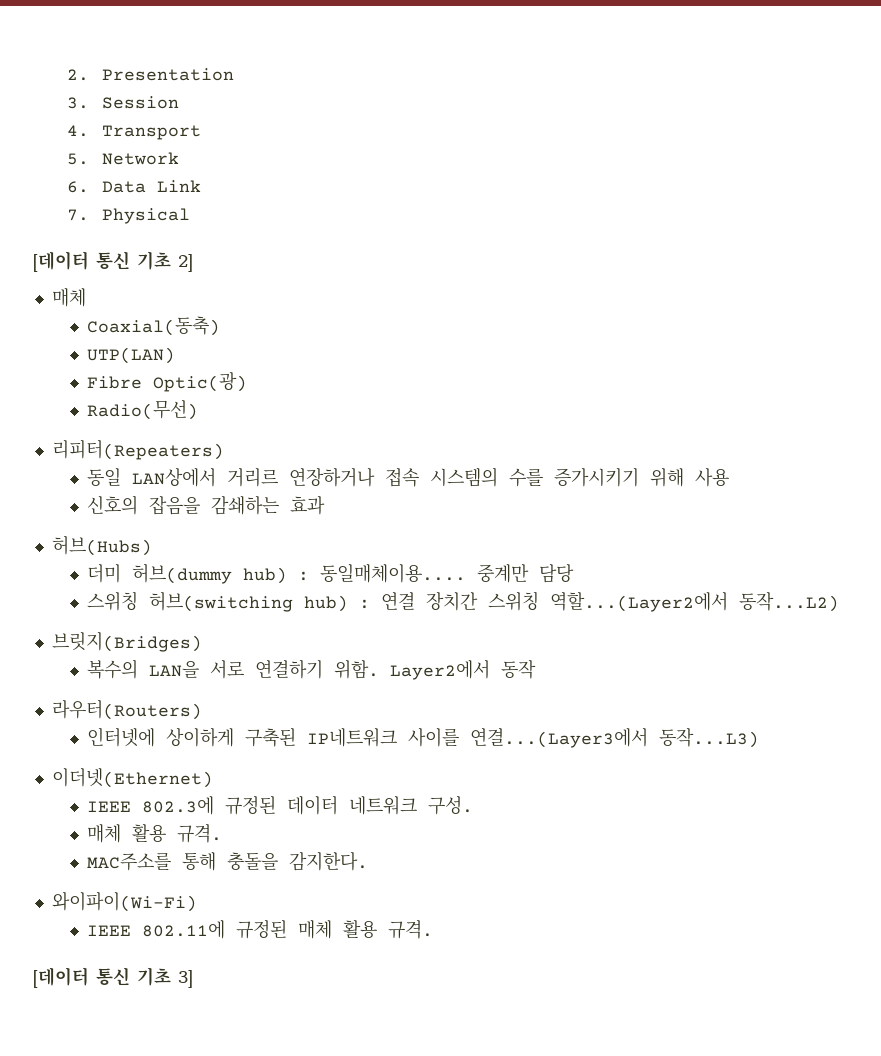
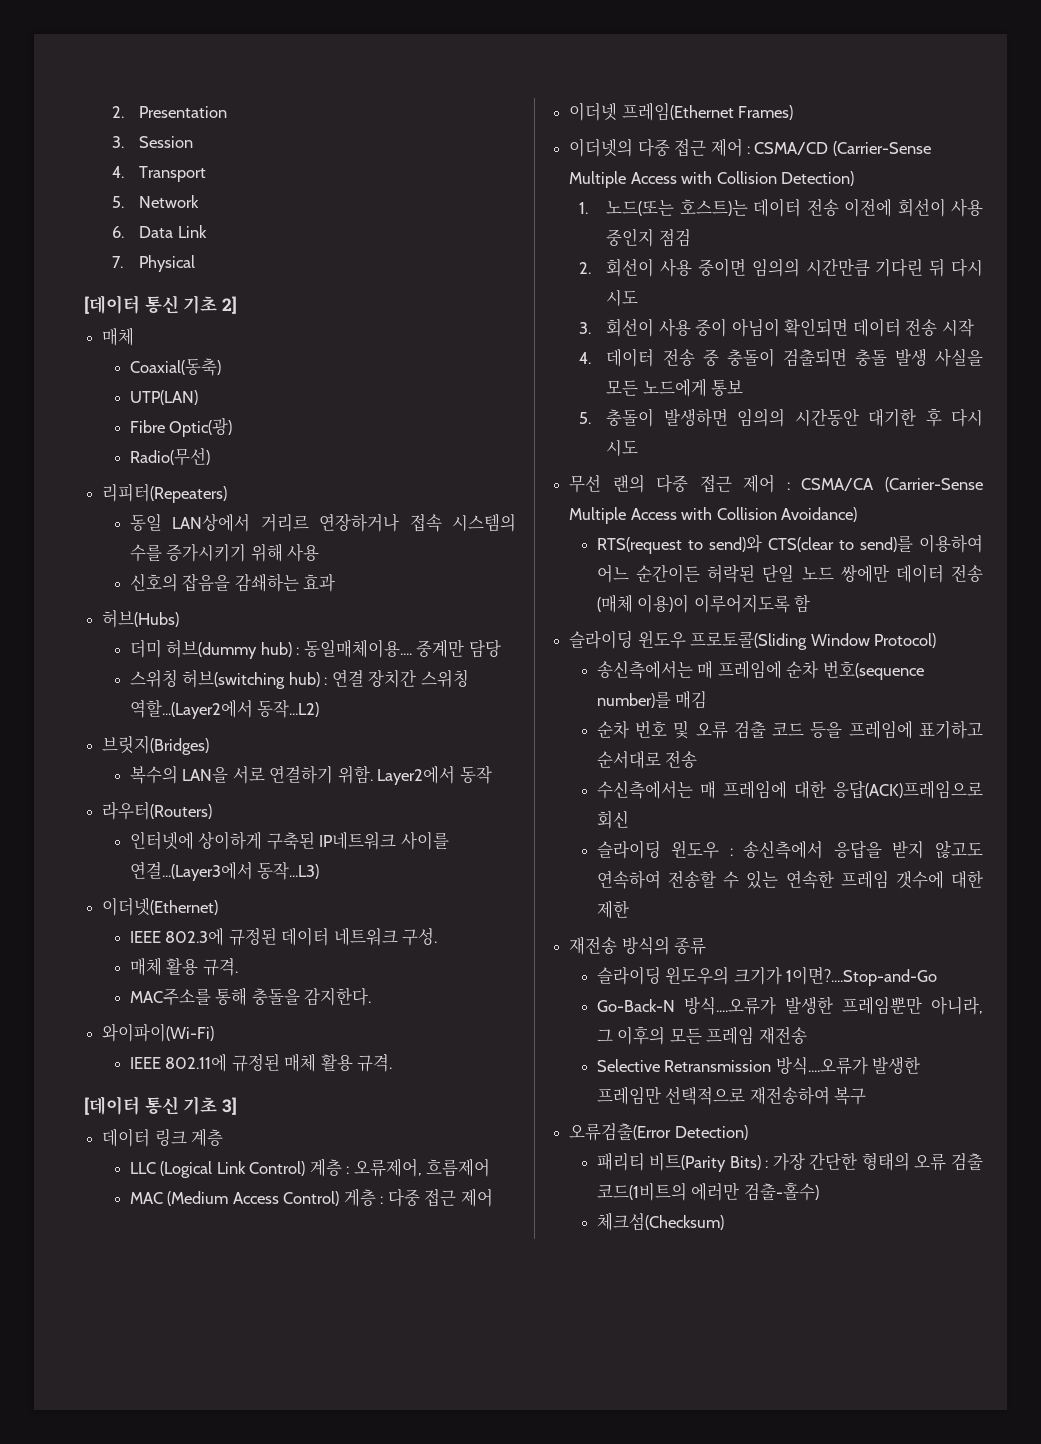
+ 데이터 링크 계층
+ LLC (Logical Link Control) 계층 : 오류제어, 흐름제어
+ MAC (Medium Access Control) 게층 : 다중 접근 제어
+ 이더넷 프레임(Ethernet Frames)
+ 이더넷의 다중 접근 제어 : CSMA/CD (Carrier-Sense Multiple Access with Collision Detection)
+ 1. 노드(또는 호스트)는 데이터 전송 이전에 회선이 사용 중인지 점검
+ 2. 회선이 사용 중이면 임의의 시간만큼 기다린 뒤 다시 시도
+ 3. 회선이 사용 중이 아님이 확인되면 데이터 전송 시작
+ 4. 데이터 전송 중 충돌이 검출되면 충돌 발생 사실을 모든 노드에게 통보
+ 5. 충돌이 발생하면 임의의 시간동안 대기한 후 다시 시도
+ 무선 랜의 다중 접근 제어 : CSMA/CA (Carrier-Sense Multiple Access with Collision Avoidance)
+ RTS(request to send)와 CTS(clear to send)를 이용하여 어느 순간이든 허락된 단일 노드 쌍에만 데이터 전송 (매체 이용)이 이루어지도록 함
+ 슬라이딩 윈도우 프로토콜(Sliding Window Protocol)
+ 송신측에서는 매 프레임에 순차 번호(sequence number)를 매김
+ 순차 번호 및 오류 검출 코드 등을 프레임에 표기하고 순서대로 전송
+ 수신측에서는 매 프레임에 대한 응답(ACK)프레임으로 회신
+ 슬라이딩 윈도우 : 송신측에서 응답을 받지 않고도 연속하여 전송할 수 있는 연속한 프레임 갯수에 대한 제한
+ 재전송 방식의 종류
+ 슬라이딩 윈도우의 크기가 1이면?....Stop-and-Go
+ Go-Back-N 방식....오류가 발생한 프레임뿐만 아니라, 그 이후의 모든 프레임 재전송
+ Selective Retransmission 방식....오류가 발생한 프레임만 선택적으로 재전송하여 복구
+ 오류검출(Error Detection)
+ 패리티 비트(Parity Bits) : 가장 간단한 형태의 오류 검출 코드(1비트의 에러만 검출-홀수)
+ 체크섬(Checksum)

